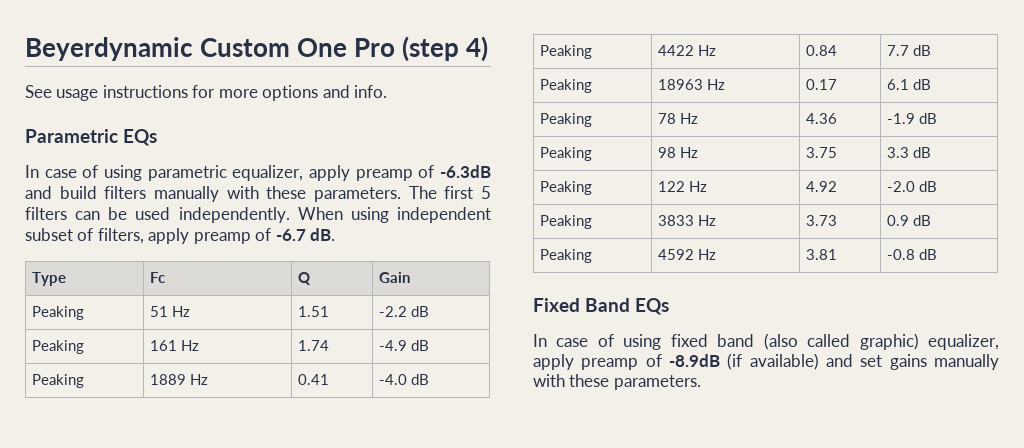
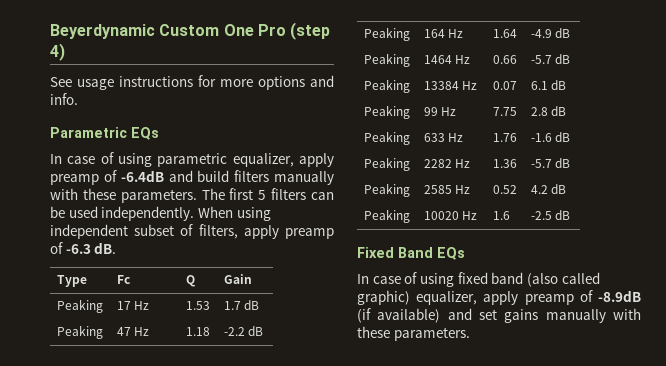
- In case of using parametric equalizer, apply preamp of -6.3dB and build filters manually with these parameters.
+ In case of using parametric equalizer, apply preamp of -6.4dB and build filters manually with these parameters.
- When using independent subset of filters, apply preamp of -6.7 dB.
+ When using independent subset of filters, apply preamp of -6.3 dB.
- Peaking | 51 Hz | 1.51 | -2.2 dB
+ Peaking | 17 Hz | 1.53 | 1.7 dB
+ Peaking | 47 Hz | 1.18 | -2.2 dB
- Peaking | 161 Hz | 1.74 | -4.9 dB
+ Peaking | 164 Hz | 1.64 | -4.9 dB
- Peaking | 1889 Hz | 0.41 | -4.0 dB
- Peaking | 4422 Hz | 0.84 | 7.7 dB
- Peaking | 18963 Hz | 0.17 | 6.1 dB
+ Peaking | 1464 Hz | 0.66 | -5.7 dB
+ Peaking | 13384 Hz | 0.07 | 6.1 dB
- Peaking | 78 Hz | 4.36 | -1.9 dB
- Peaking | 98 Hz | 3.75 | 3.3 dB
- Peaking | 122 Hz | 4.92 | -2.0 dB
- Peaking | 3833 Hz | 3.73 | 0.9 dB
- Peaking | 4592 Hz | 3.81 | -0.8 dB
+ Peaking | 99 Hz | 7.75 | 2.8 dB
+ Peaking | 633 Hz | 1.76 | -1.6 dB
+ Peaking | 2282 Hz | 1.36 | -5.7 dB
+ Peaking | 2585 Hz | 0.52 | 4.2 dB
+ Peaking | 10020 Hz | 1.6 | -2.5 dB

